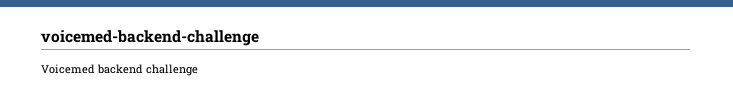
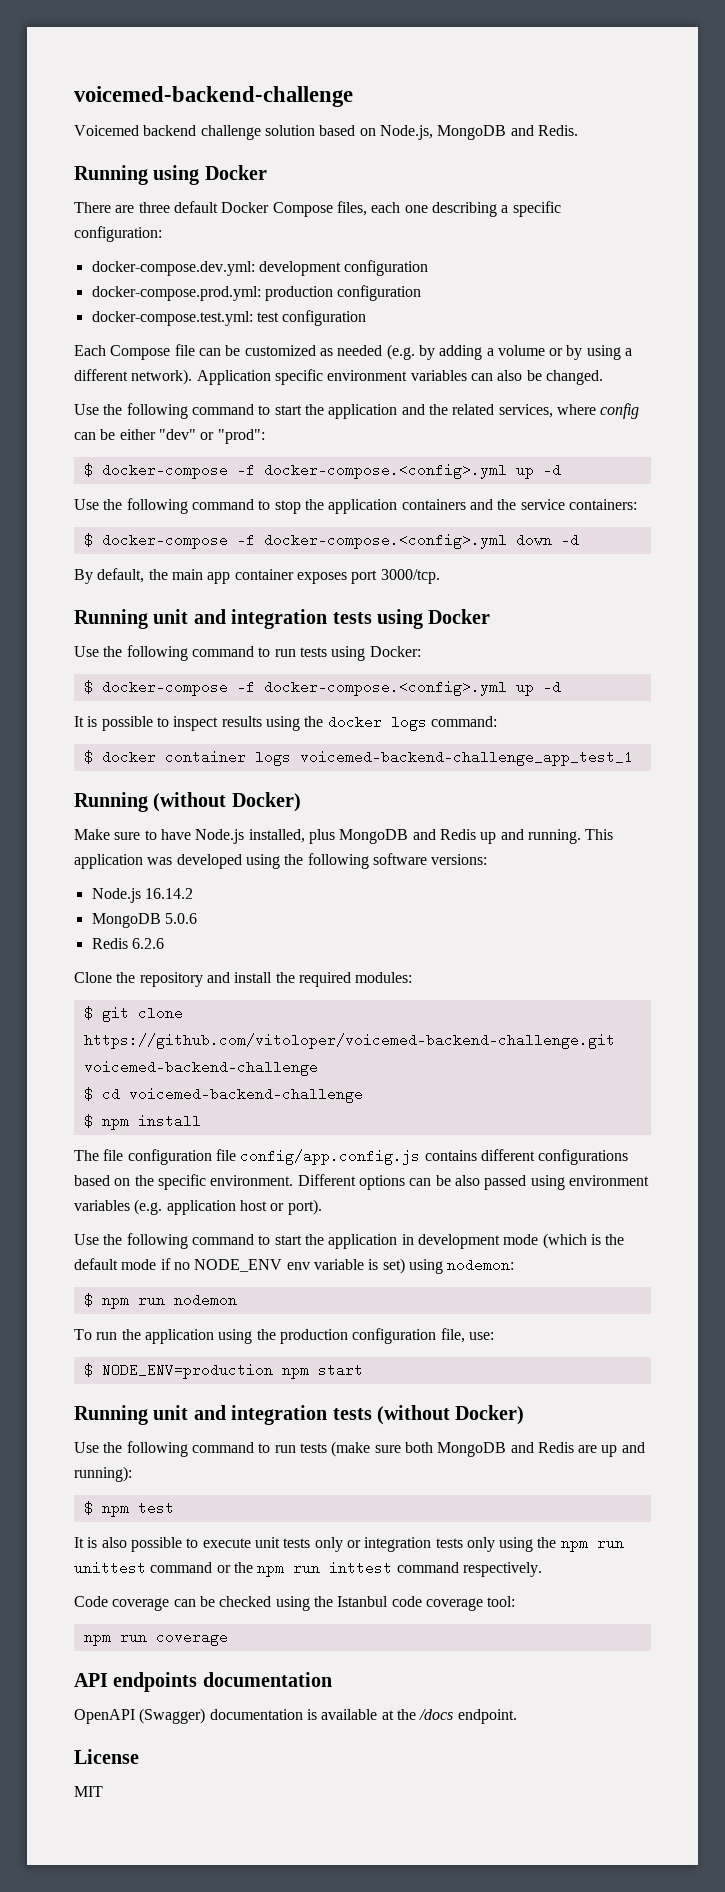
- Voicemed backend challenge
+ Voicemed backend challenge solution based on Node.js, MongoDB and Redis.
+ Running using Docker
+ There are three default Docker Compose files, each one describing a specific configuration:
+ docker-compose.dev.yml: development configuration
+ docker-compose.prod.yml: production configuration
+ docker-compose.test.yml: test configuration
+ Each Compose file can be customized as needed (e.g. by adding a volume or by using a different network). Application specific environment variables can also be changed.
+ Use the following command to start the application and the related services, where config can be either "dev" or "prod":
+ $ docker-compose -f docker-compose.<config>.yml up -d
+ Use the following command to stop the application containers and the service containers:
+ $ docker-compose -f docker-compose.<config>.yml down -d
+ By default, the main app container exposes port 3000/tcp.
+ Running unit and integration tests using Docker
+ Use the following command to run tests using Docker:
+ $ docker-compose -f docker-compose.<config>.yml up -d
+ It is possible to inspect results using the docker logs command:
+ $ docker container logs voicemed-backend-challenge_app_test_1
+ Running (without Docker)
+ Make sure to have Node.js installed, plus MongoDB and Redis up and running. This application was developed using the following software versions:
+ Node.js 16.14.2
+ MongoDB 5.0.6
+ Redis 6.2.6
+ Clone the repository and install the required modules:
+ $ git clone https://github.com/vitoloper/voicemed-backend-challenge.git voicemed-backend-challenge
+ $ cd voicemed-backend-challenge
+ $ npm install
+ The file configuration file config/app.config.js contains different configurations based on the specific environment. Different options can be also passed using environment variables (e.g. application host or port).
+ Use the following command to start the application in development mode (which is the default mode if no NODE_ENV env variable is set) using nodemon:
+ $ npm run nodemon
+ To run the application using the production configuration file, use:
+ $ NODE_ENV=production npm start
+ Running unit and integration tests (without Docker)
+ Use the following command to run tests (make sure both MongoDB and Redis are up and running):
+ $ npm test
+ It is also possible to execute unit tests only or integration tests only using the npm run unittest command or the npm run inttest command respectively.
+ Code coverage can be checked using the Istanbul code coverage tool:
+ npm run coverage
+ API endpoints documentation
+ OpenAPI (Swagger) documentation is available at the /docs endpoint.
+ License
+ MIT

